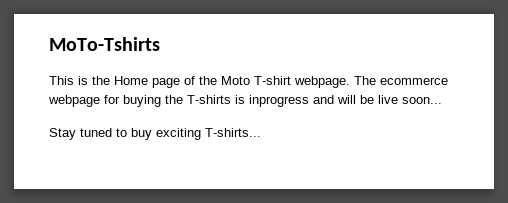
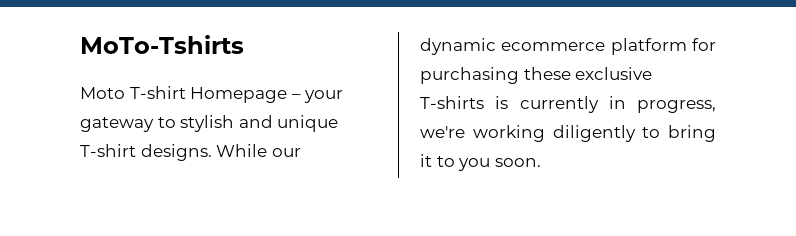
- This is the Home page of the Moto T-shirt webpage. The ecommerce webpage for buying the T-shirts is inprogress and will be live soon...
- Stay tuned to buy exciting T-shirts...
+ Moto T-shirt Homepage – your gateway to stylish and unique T-shirt designs. While our dynamic ecommerce platform for purchasing these exclusive T-shirts is currently in progress, we're working diligently to bring it to you soon.

